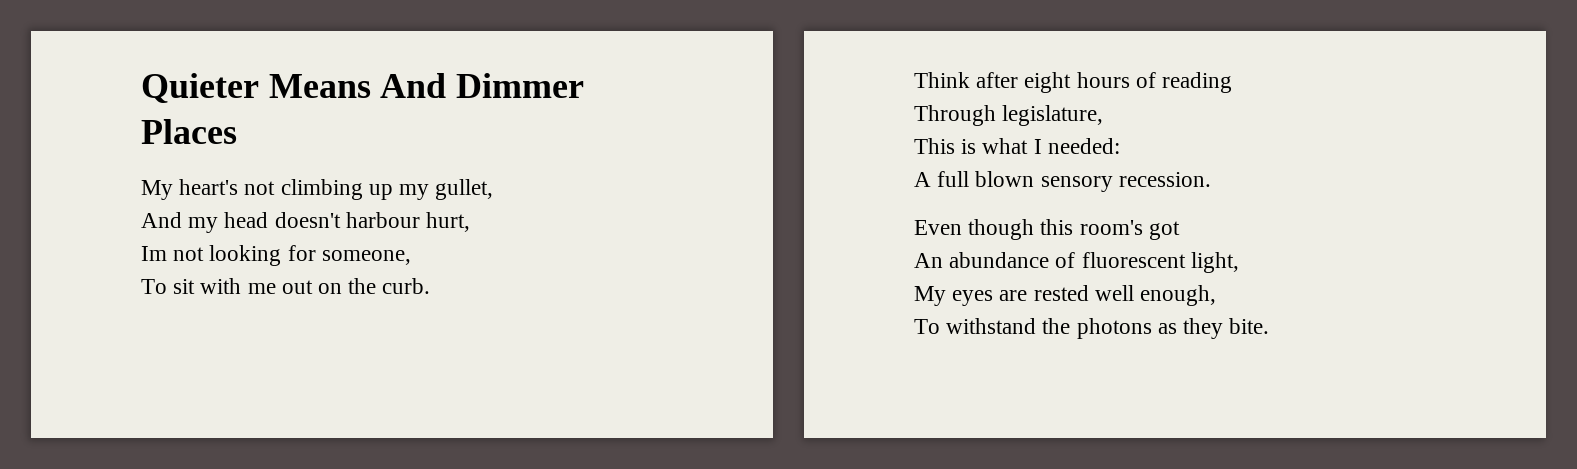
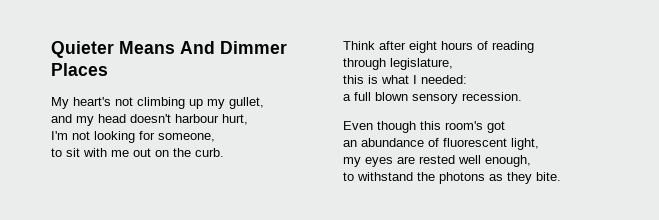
- And my head doesn't harbour hurt,
+ and my head doesn't harbour hurt,
- Im not looking for someone,
+ I'm not looking for someone,
- To sit with me out on the curb.
+ to sit with me out on the curb.
- Through legislature,
+ through legislature,
- This is what I needed:
+ this is what I needed:
- A full blown sensory recession.
+ a full blown sensory recession.
- An abundance of fluorescent light,
+ an abundance of fluorescent light,
- My eyes are rested well enough,
+ my eyes are rested well enough,
- To withstand the photons as they bite.
+ to withstand the photons as they bite.

